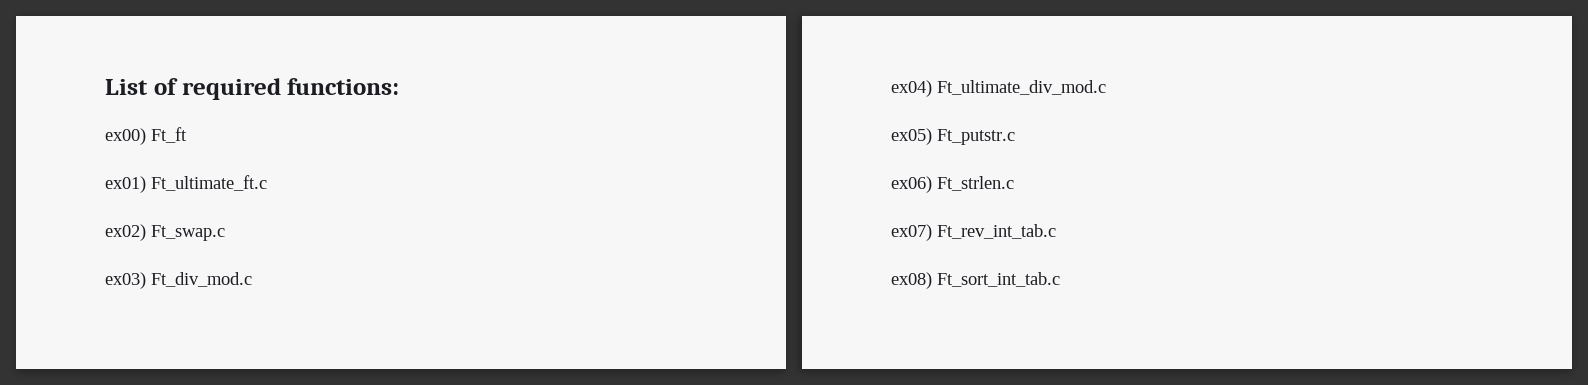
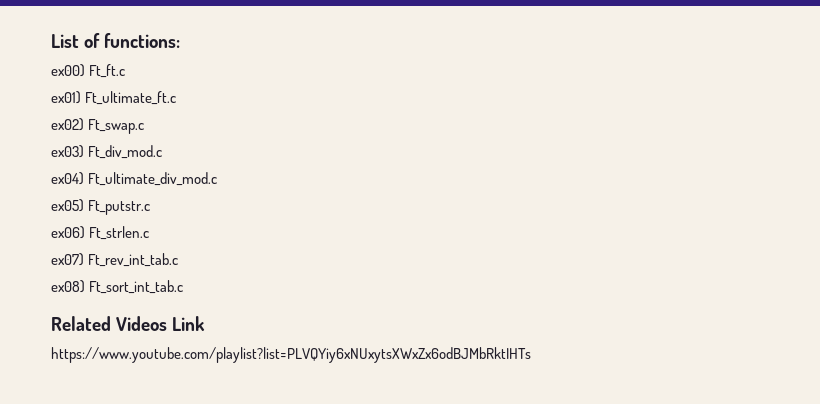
- List of required functions:
+ List of functions:
- ex00) Ft_ft
+ ex00) Ft_ft.c
+ Related Videos Link
+ https://www.youtube.com/playlist?list=PLVQYiy6xNUxytsXWxZx6odBJMbRktIHTs

